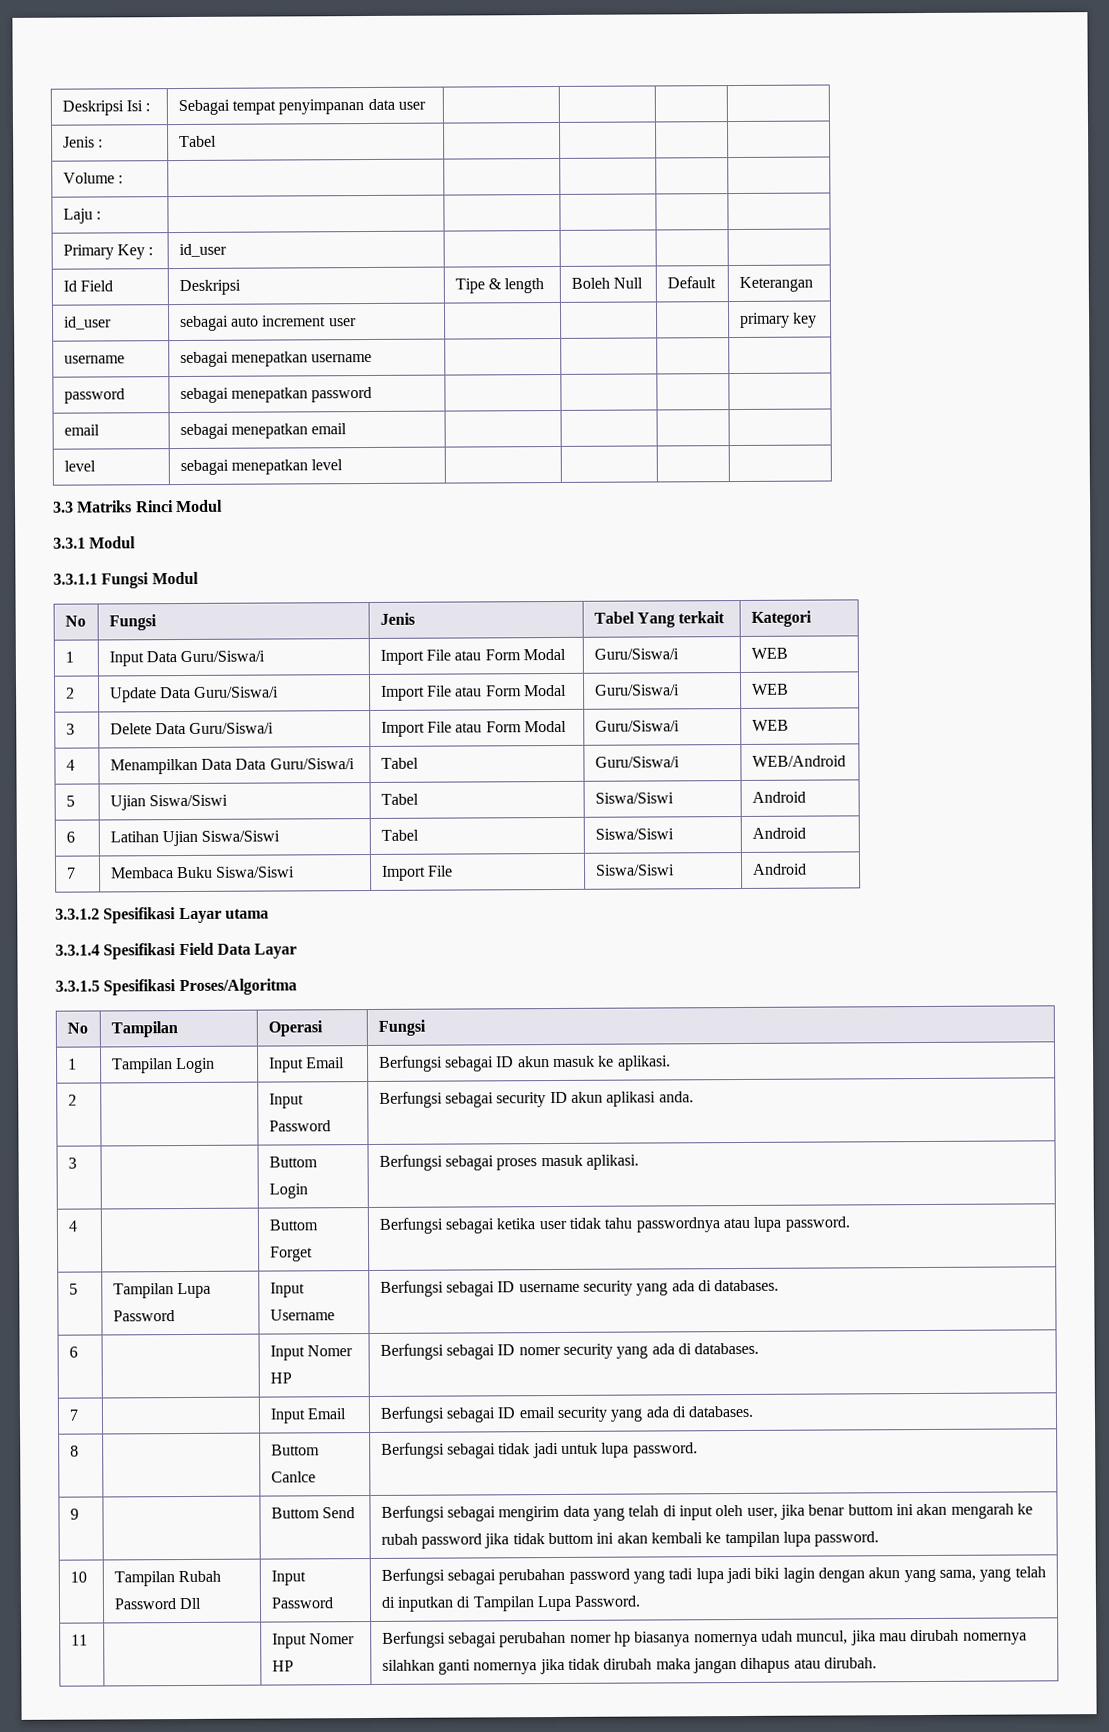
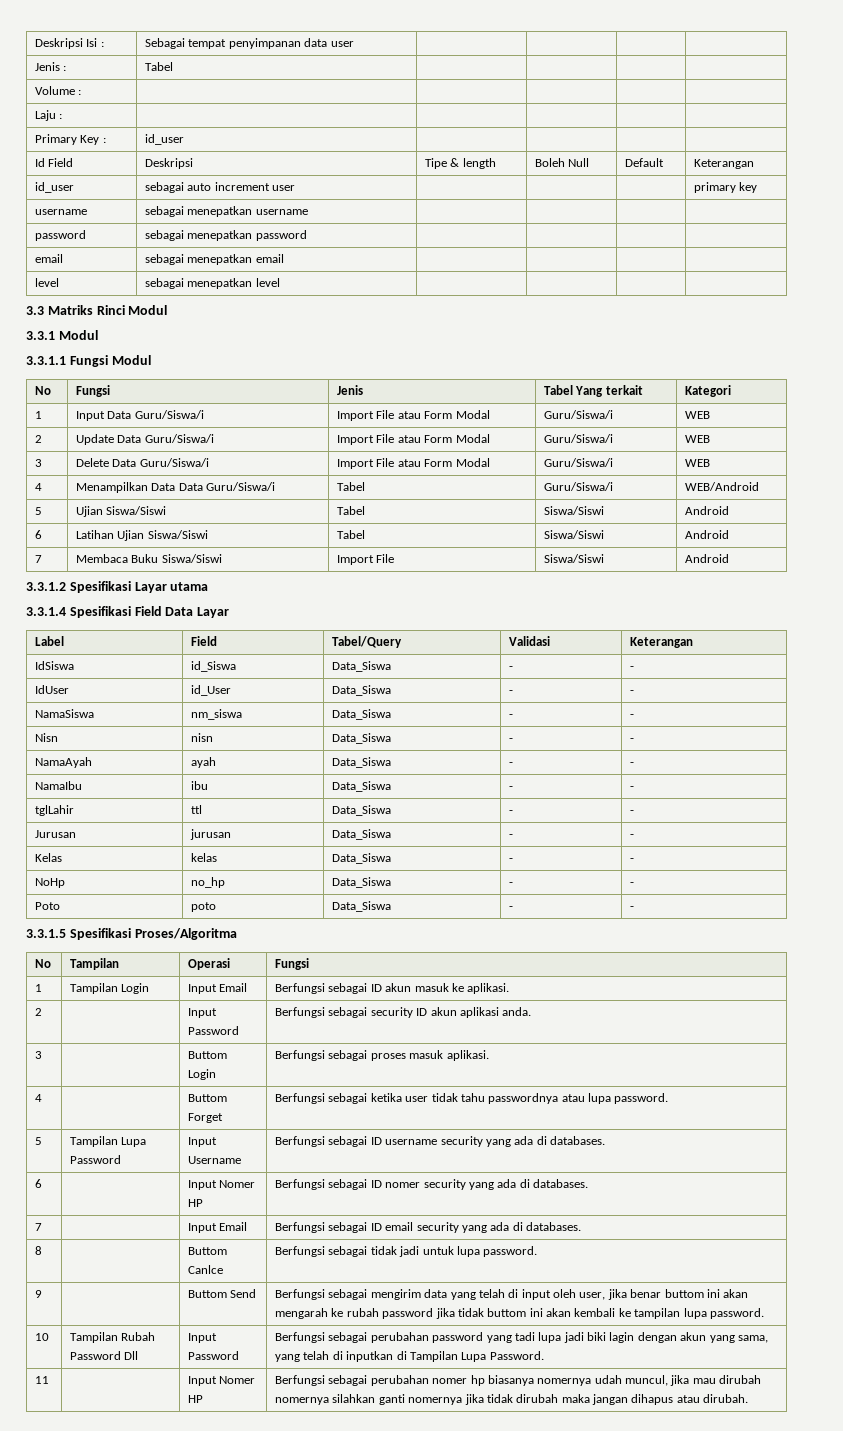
+ Label | Field | Tabel/Query | Validasi | Keterangan
+ IdSiswa | id_Siswa | Data_Siswa | - | -
+ IdUser | id_User | Data_Siswa | - | -
+ NamaSiswa | nm_siswa | Data_Siswa | - | -
+ Nisn | nisn | Data_Siswa | - | -
+ NamaAyah | ayah | Data_Siswa | - | -
+ NamaIbu | ibu | Data_Siswa | - | -
+ tglLahir | ttl | Data_Siswa | - | -
+ Jurusan | jurusan | Data_Siswa | - | -
+ Kelas | kelas | Data_Siswa | - | -
+ NoHp | no_hp | Data_Siswa | - | -
+ Poto | poto | Data_Siswa | - | -

